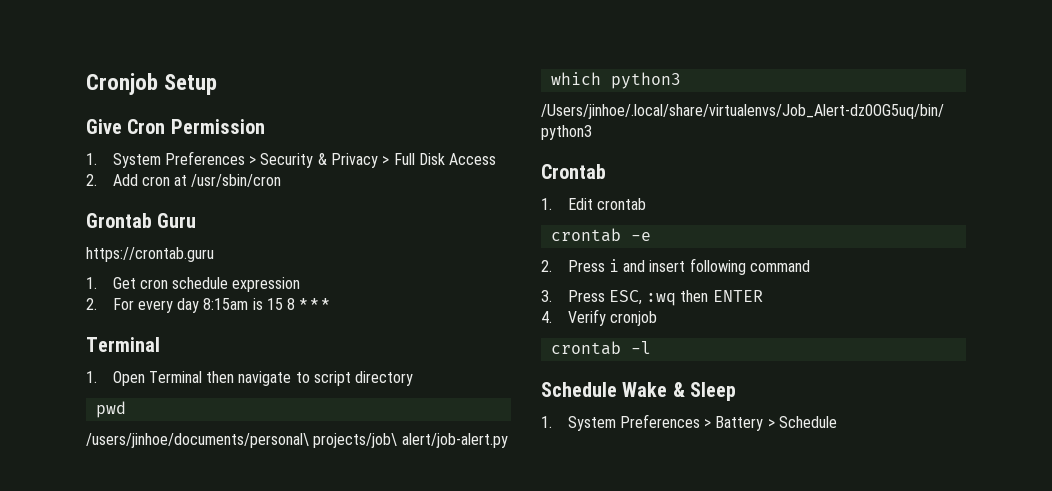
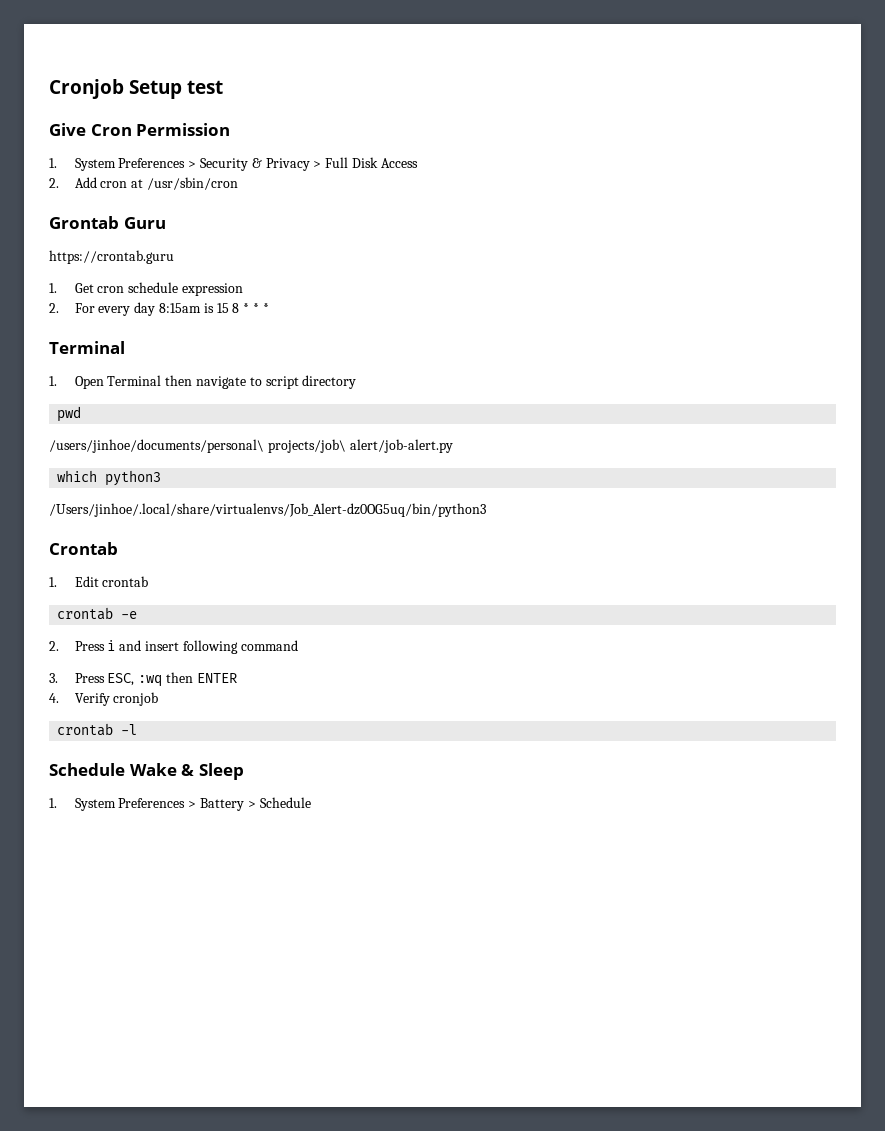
- Cronjob Setup
+ Cronjob Setup test

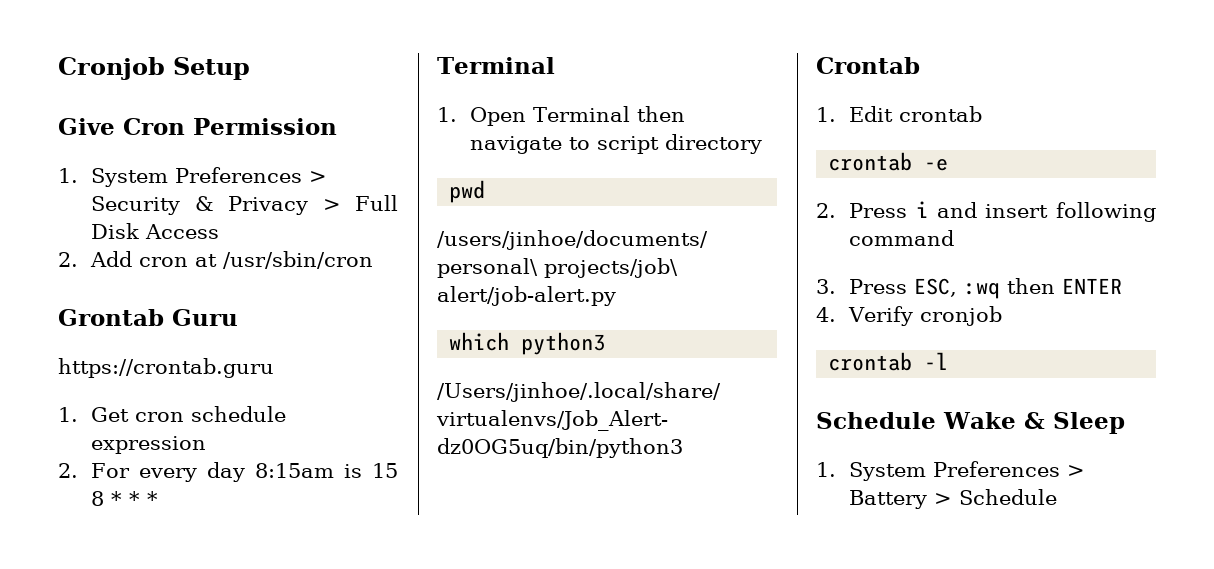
- Cronjob Setup test
+ Cronjob Setup

